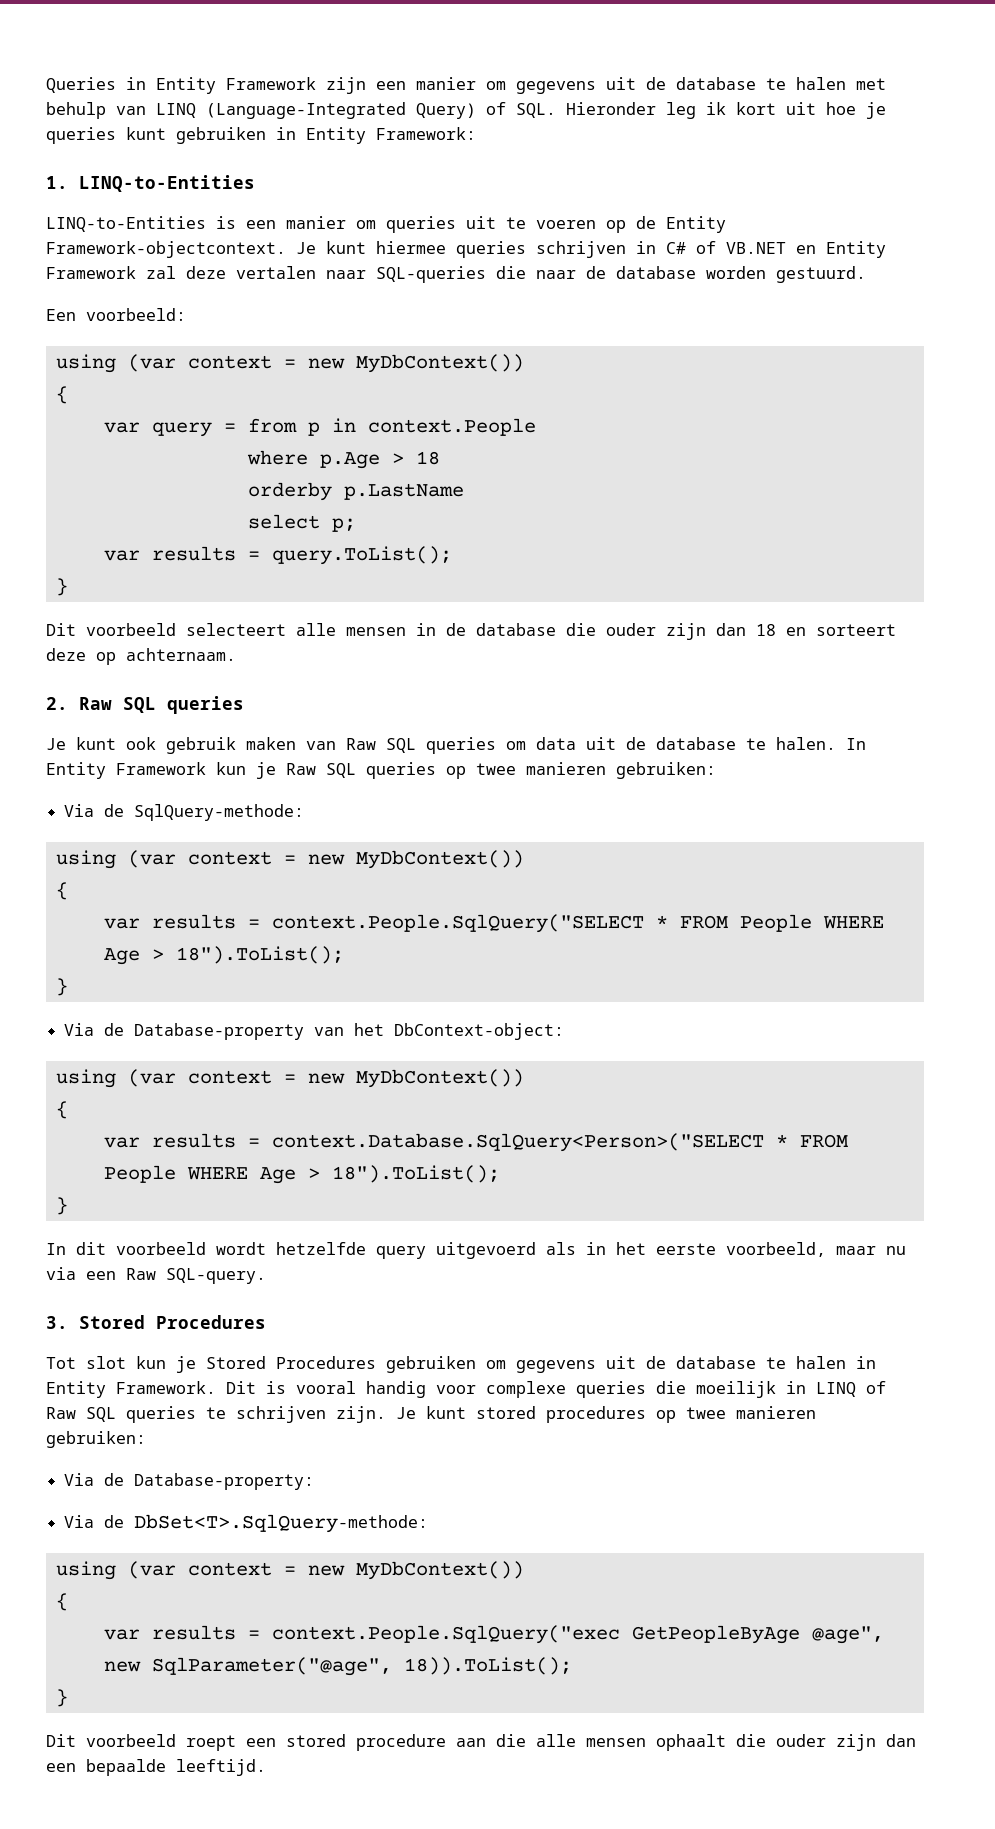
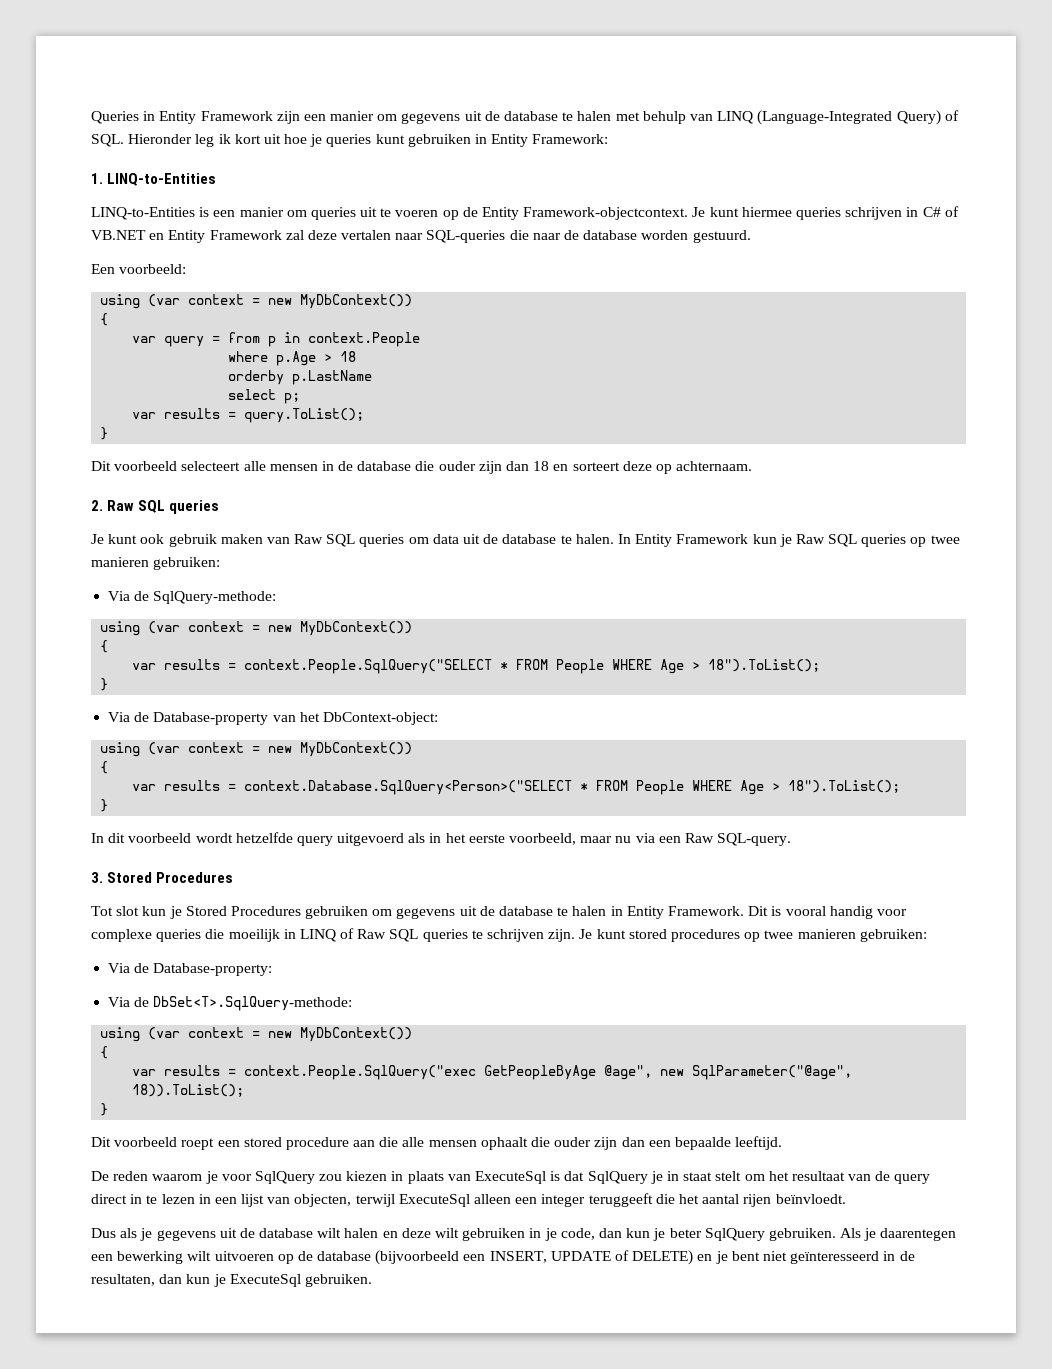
+ De reden waarom je voor SqlQuery zou kiezen in plaats van ExecuteSql is dat SqlQuery je in staat stelt om het resultaat van de query direct in te lezen in een lijst van objecten, terwijl ExecuteSql alleen een integer teruggeeft die het aantal rijen beïnvloedt.
+ Dus als je gegevens uit de database wilt halen en deze wilt gebruiken in je code, dan kun je beter SqlQuery gebruiken. Als je daarentegen een bewerking wilt uitvoeren op de database (bijvoorbeeld een INSERT, UPDATE of DELETE) en je bent niet geïnteresseerd in de resultaten, dan kun je ExecuteSql gebruiken.

